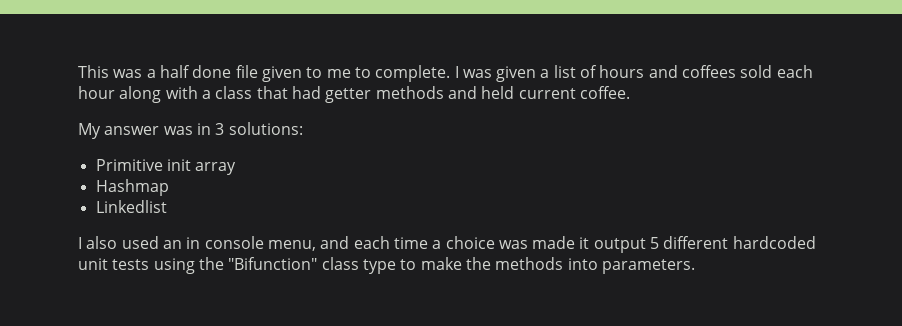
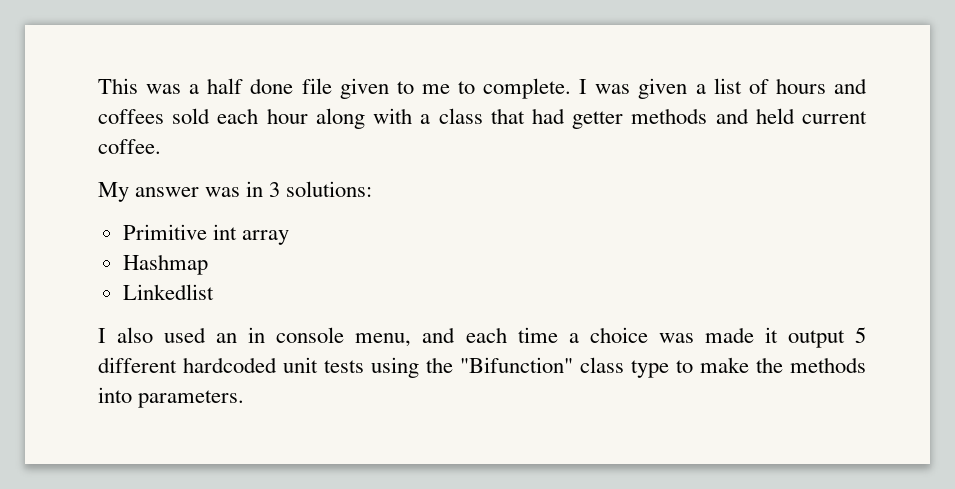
- Primitive init array
+ Primitive int array

